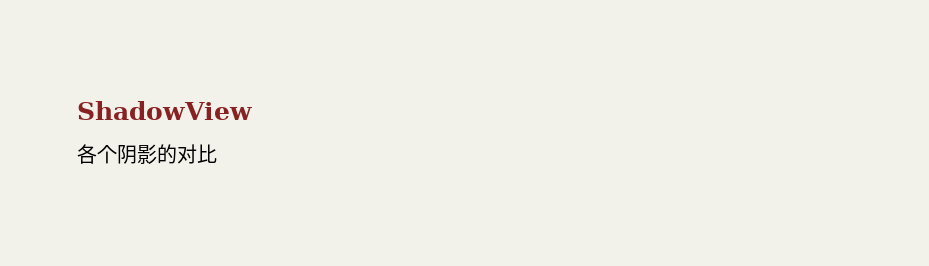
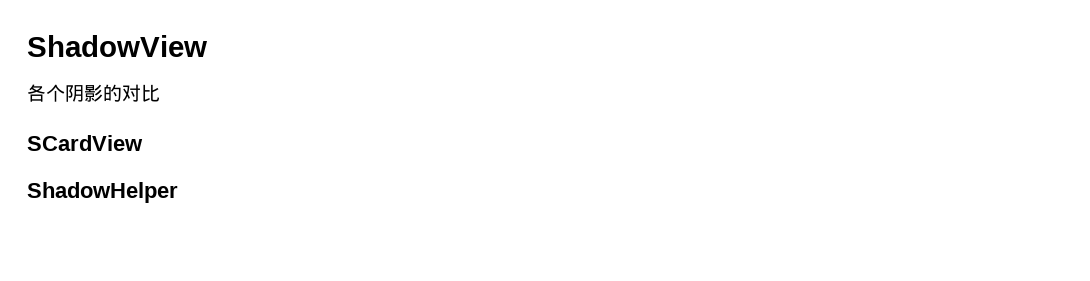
+ SCardView
+ ShadowHelper

